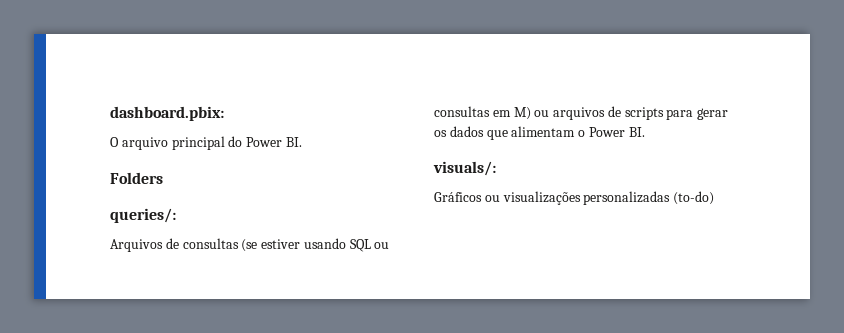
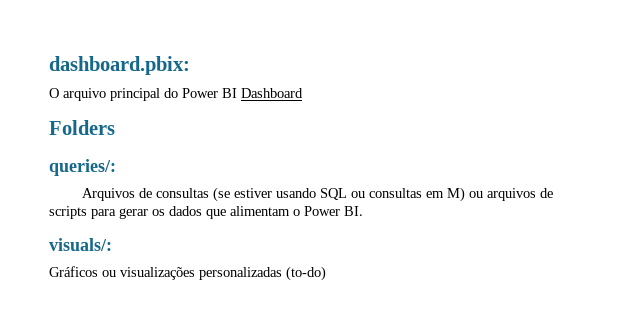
- O arquivo principal do Power BI.
+ O arquivo principal do Power BI Dashboard

